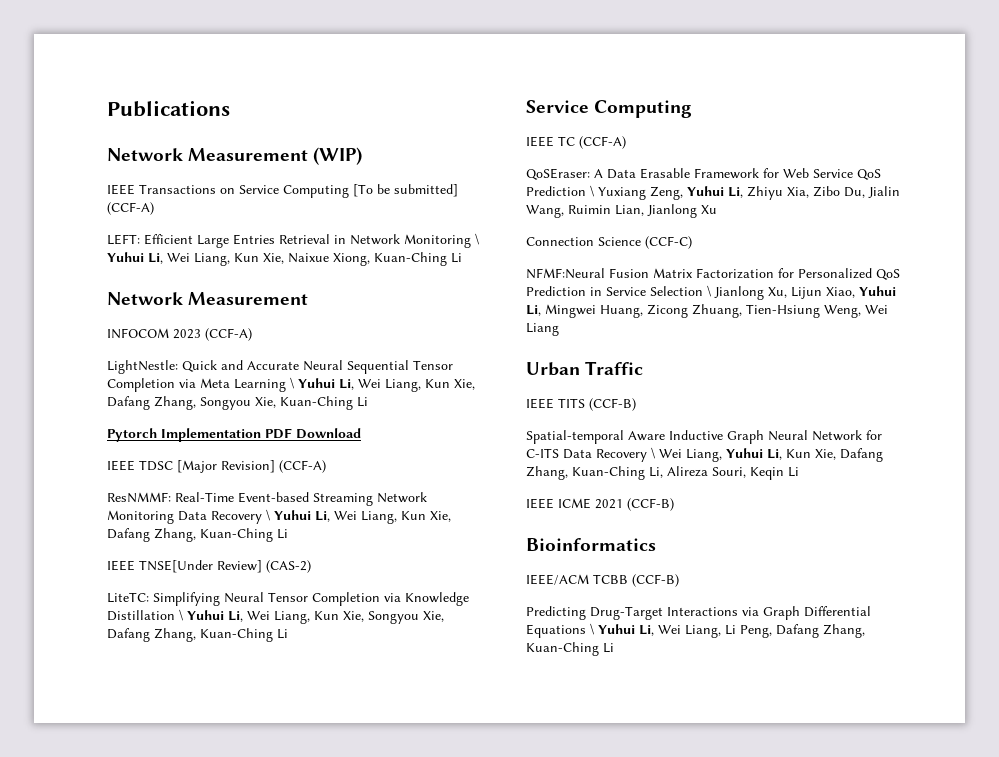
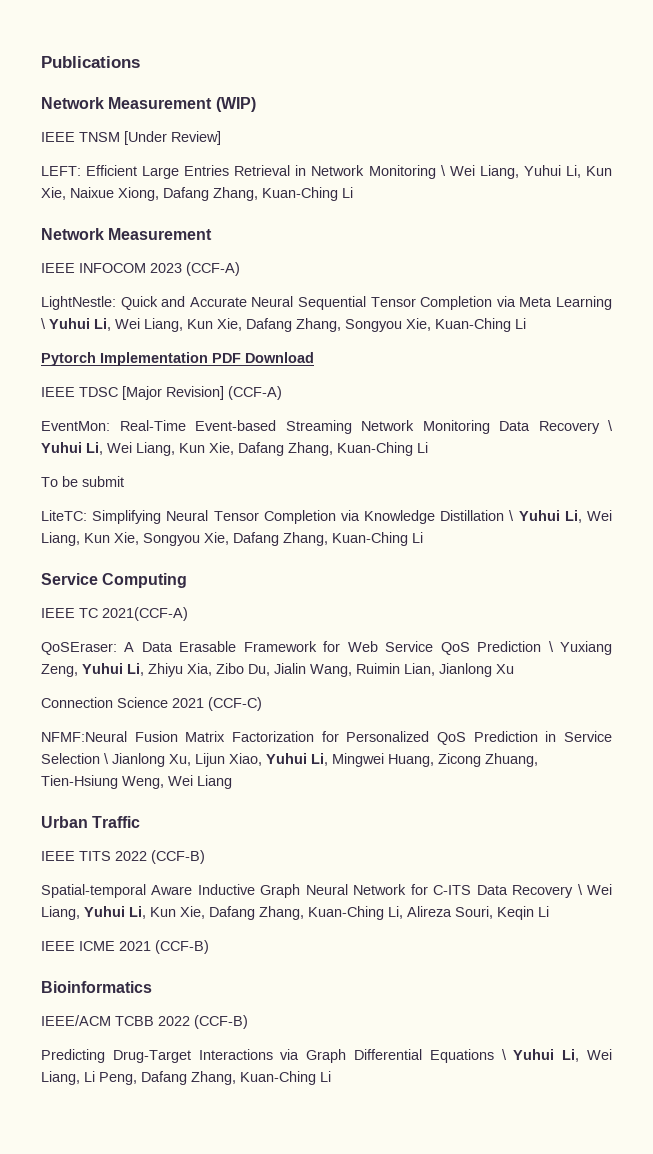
- IEEE Transactions on Service Computing [To be submitted] (CCF-A)
+ IEEE TNSM [Under Review]
- LEFT: Efficient Large Entries Retrieval in Network Monitoring \ Yuhui Li, Wei Liang, Kun Xie, Naixue Xiong, Kuan-Ching Li
+ LEFT: Efficient Large Entries Retrieval in Network Monitoring \ Wei Liang, Yuhui Li, Kun Xie, Naixue Xiong, Dafang Zhang, Kuan-Ching Li
- INFOCOM 2023 (CCF-A)
+ IEEE INFOCOM 2023 (CCF-A)
- ResNMMF: Real-Time Event-based Streaming Network Monitoring Data Recovery \ Yuhui Li, Wei Liang, Kun Xie, Dafang Zhang, Kuan-Ching Li
+ EventMon: Real-Time Event-based Streaming Network Monitoring Data Recovery \ Yuhui Li, Wei Liang, Kun Xie, Dafang Zhang, Kuan-Ching Li
- IEEE TNSE[Under Review] (CAS-2)
+ To be submit
- IEEE TC (CCF-A)
+ IEEE TC 2021(CCF-A)
- Connection Science (CCF-C)
+ Connection Science 2021 (CCF-C)
- IEEE TITS (CCF-B)
+ IEEE TITS 2022 (CCF-B)
- IEEE/ACM TCBB (CCF-B)
+ IEEE/ACM TCBB 2022 (CCF-B)

